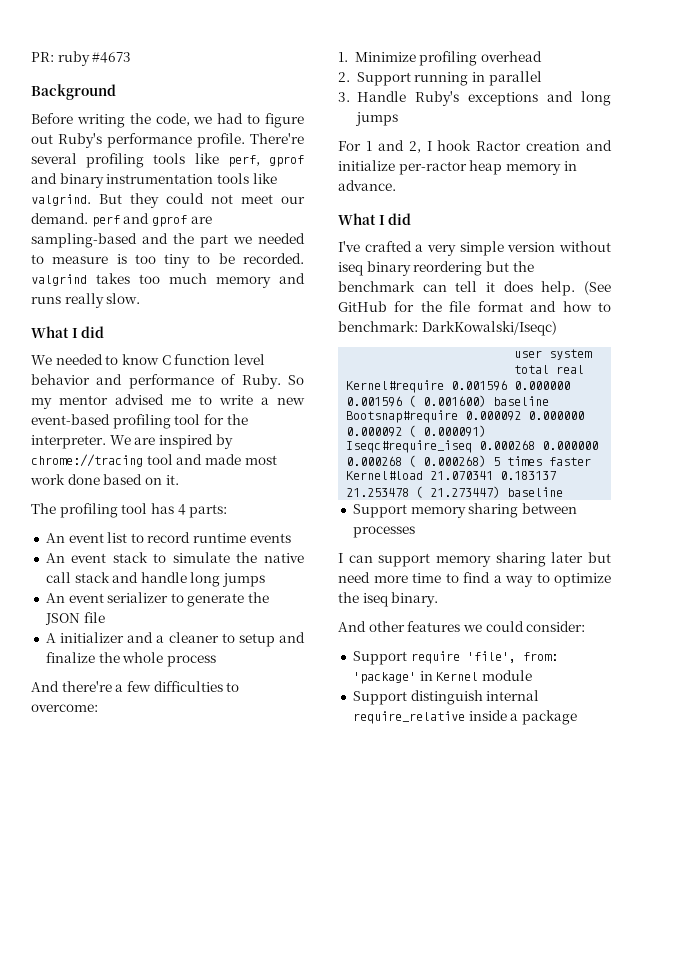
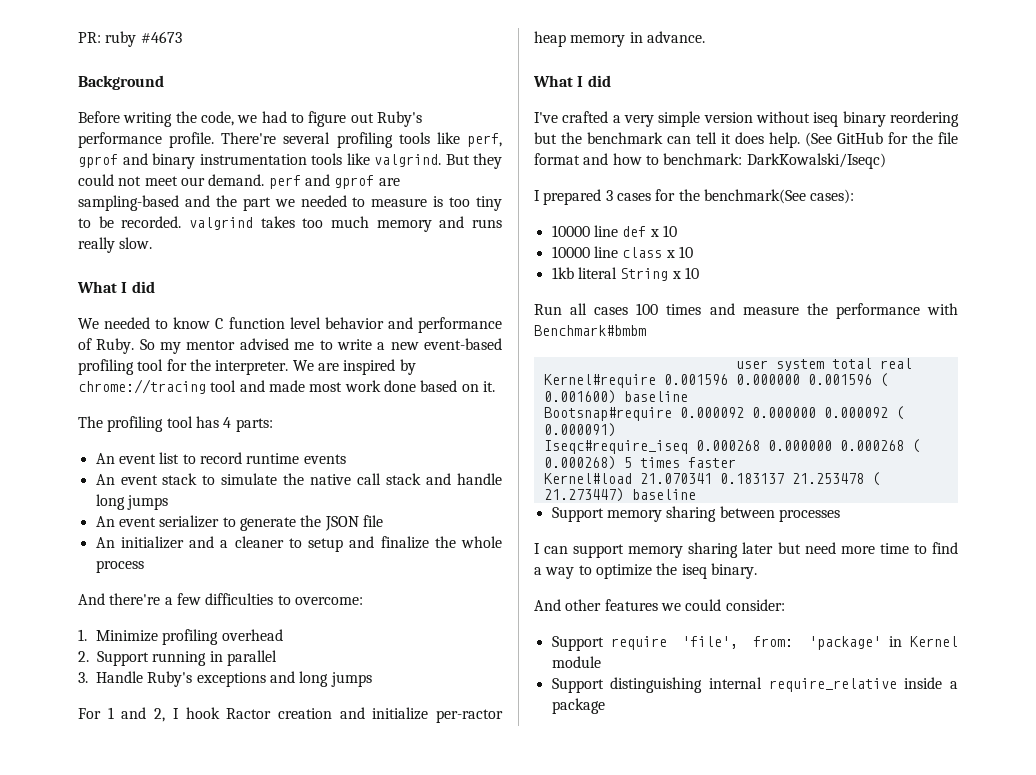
- A initializer and a cleaner to setup and finalize the whole process
+ An initializer and a cleaner to setup and finalize the whole process
+ I prepared 3 cases for the benchmark(See cases):
+ 10000 line def x 10
+ 10000 line class x 10
+ 1kb literal String x 10
+ Run all cases 100 times and measure the performance with Benchmark#bmbm
- Support distinguish internal require_relative inside a package
+ Support distinguishing internal require_relative inside a package

